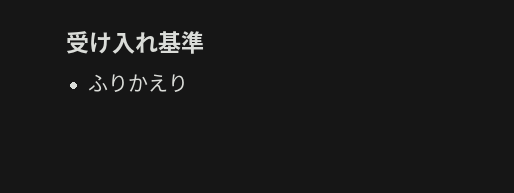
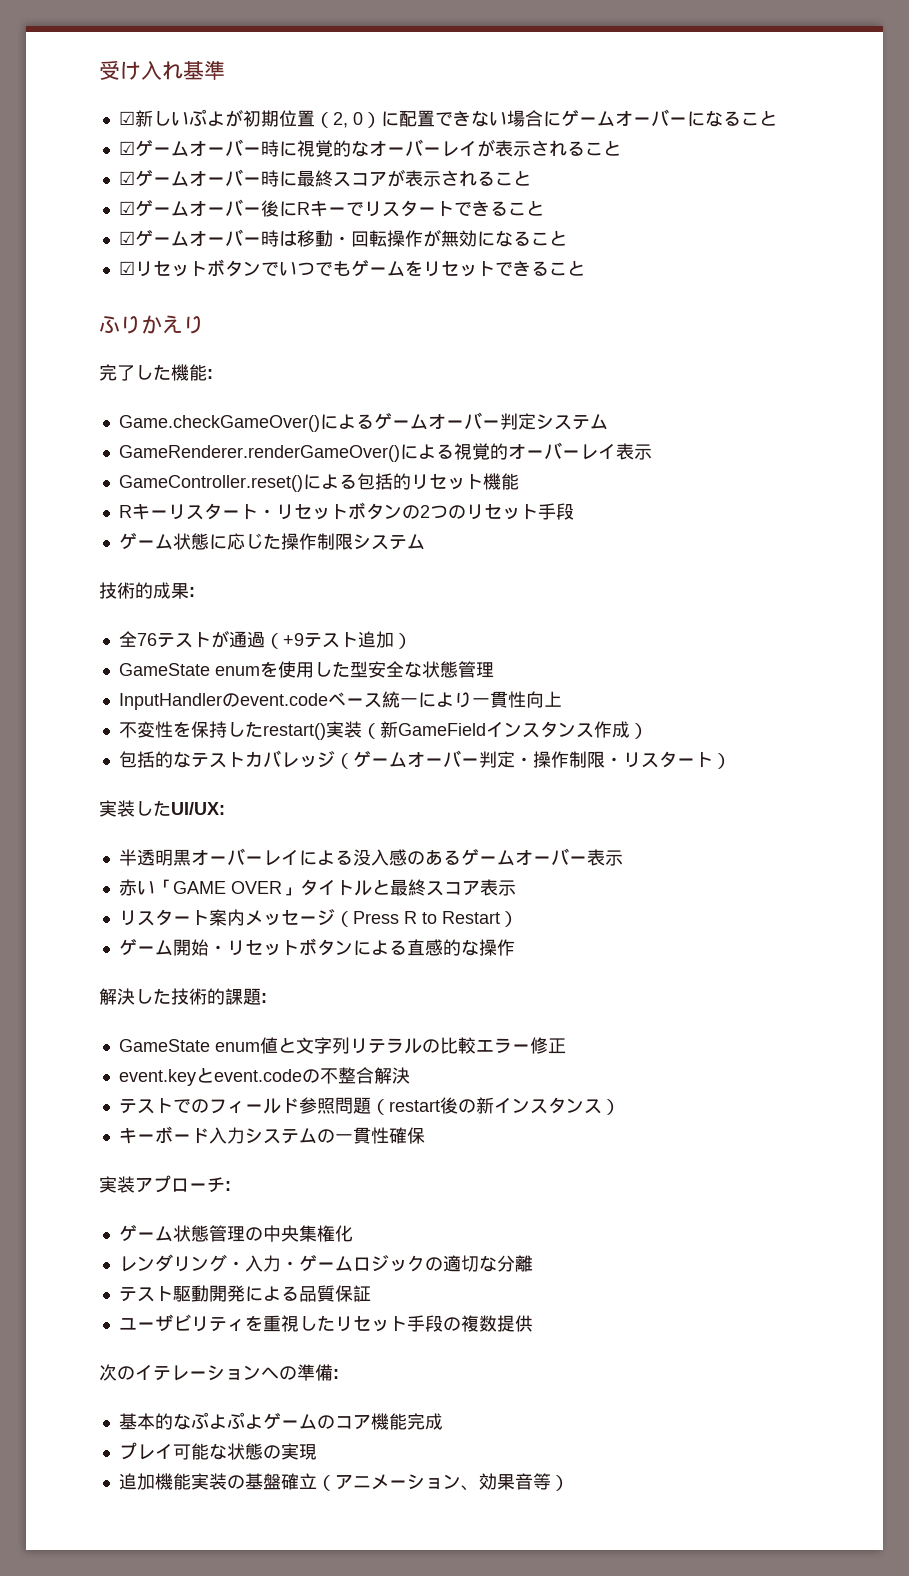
+ ☑新しいぷよが初期位置（2, 0）に配置できない場合にゲームオーバーになること
+ ☑ゲームオーバー時に視覚的なオーバーレイが表示されること
+ ☑ゲームオーバー時に最終スコアが表示されること
+ ☑ゲームオーバー後にRキーでリスタートできること
+ ☑ゲームオーバー時は移動・回転操作が無効になること
+ ☑リセットボタンでいつでもゲームをリセットできること
  ふりかえり
+ 完了した機能:
+ Game.checkGameOver()によるゲームオーバー判定システム
+ GameRenderer.renderGameOver()による視覚的オーバーレイ表示
+ GameController.reset()による包括的リセット機能
+ Rキーリスタート・リセットボタンの2つのリセット手段
+ ゲーム状態に応じた操作制限システム
+ 技術的成果:
+ 全76テストが通過（+9テスト追加）
+ GameState enumを使用した型安全な状態管理
+ InputHandlerのevent.codeベース統一により一貫性向上
+ 不変性を保持したrestart()実装（新GameFieldインスタンス作成）
+ 包括的なテストカバレッジ（ゲームオーバー判定・操作制限・リスタート）
+ 実装したUI/UX:
+ 半透明黒オーバーレイによる没入感のあるゲームオーバー表示
+ 赤い「GAME OVER」タイトルと最終スコア表示
+ リスタート案内メッセージ（Press R to Restart）
+ ゲーム開始・リセットボタンによる直感的な操作
+ 解決した技術的課題:
+ GameState enum値と文字列リテラルの比較エラー修正
+ event.keyとevent.codeの不整合解決
+ テストでのフィールド参照問題（restart後の新インスタンス）
+ キーボード入力システムの一貫性確保
+ 実装アプローチ:
+ ゲーム状態管理の中央集権化
+ レンダリング・入力・ゲームロジックの適切な分離
+ テスト駆動開発による品質保証
+ ユーザビリティを重視したリセット手段の複数提供
+ 次のイテレーションへの準備:
+ 基本的なぷよぷよゲームのコア機能完成
+ プレイ可能な状態の実現
+ 追加機能実装の基盤確立（アニメーション、効果音等）

